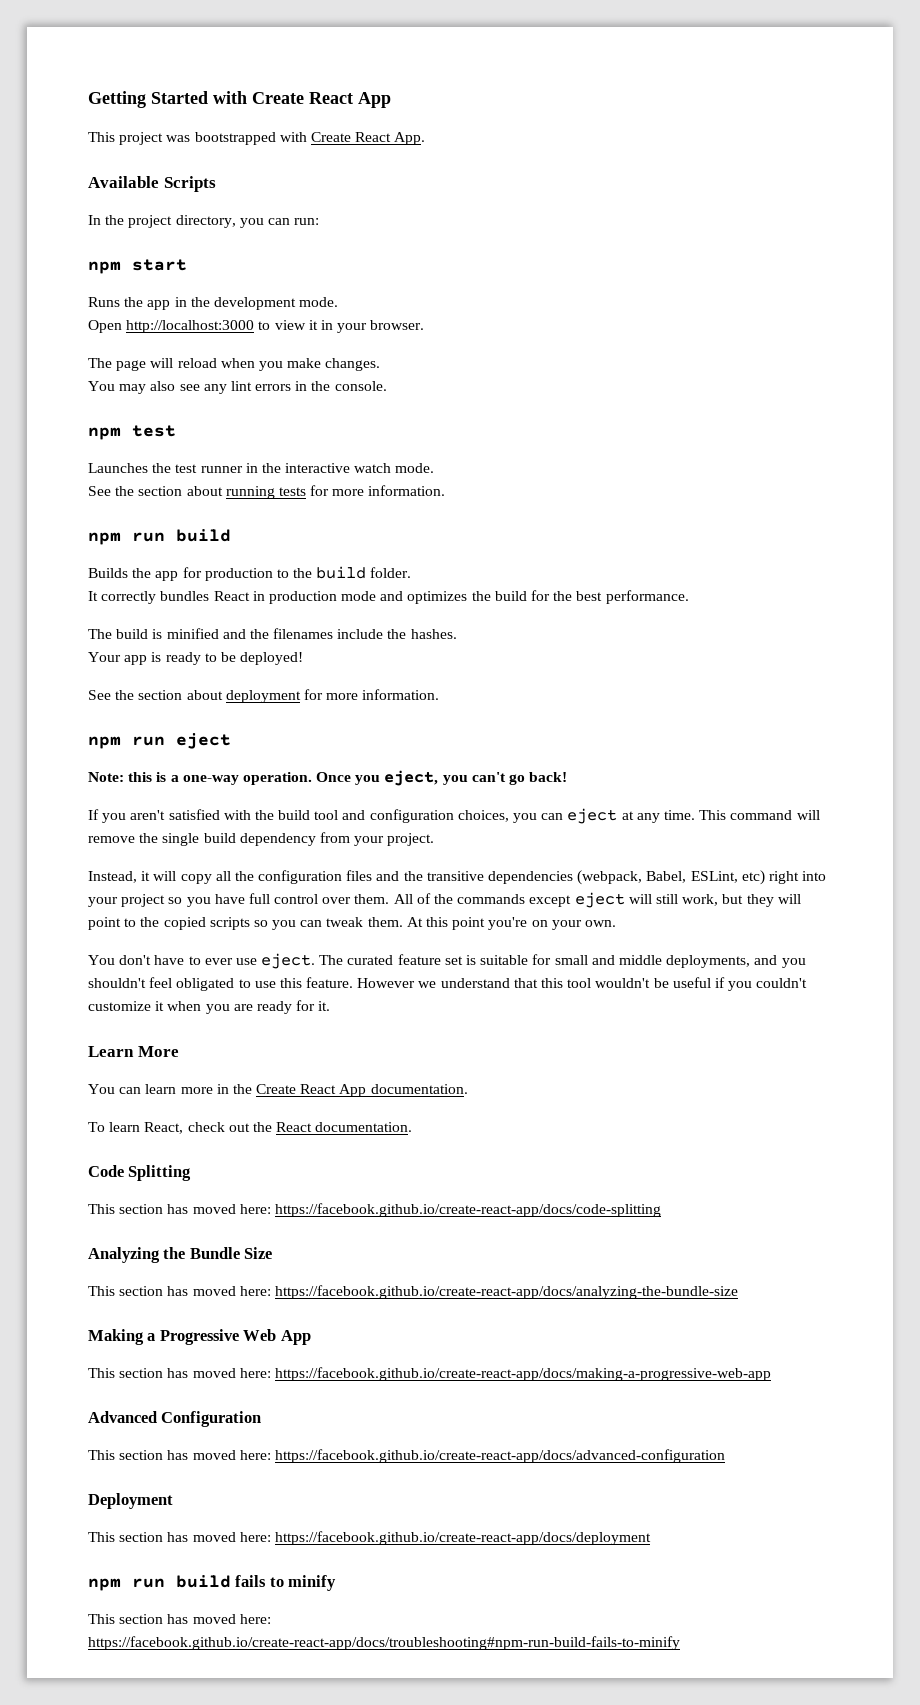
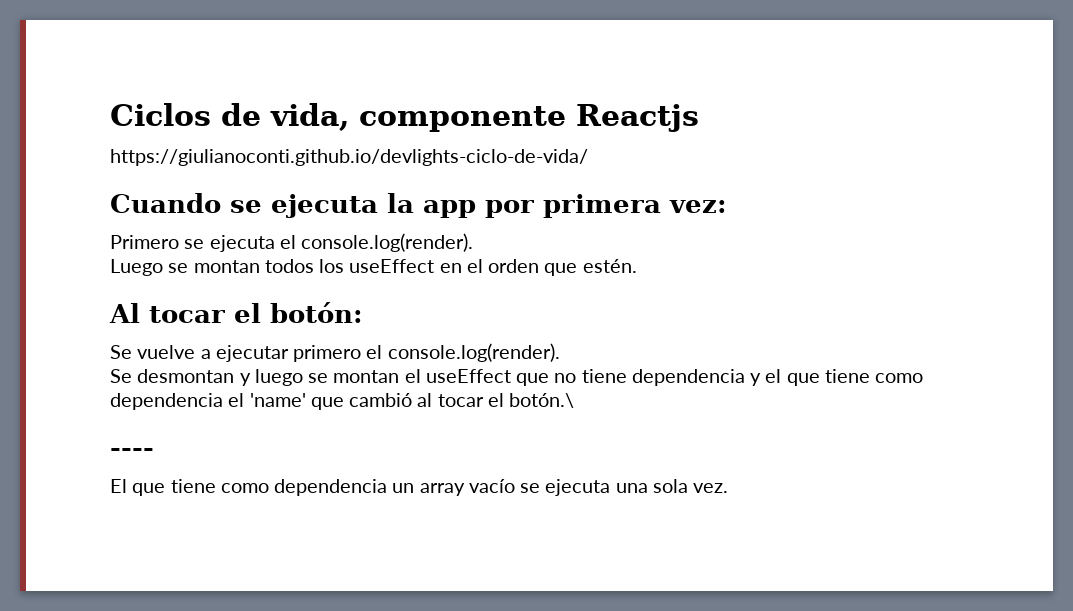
- Getting Started with Create React App
- This project was bootstrapped with Create React App.
- Available Scripts
- In the project directory, you can run:
- npm start
- Runs the app in the development mode.
- Open http://localhost:3000 to view it in your browser.
- The page will reload when you make changes.
- You may also see any lint errors in the console.
- npm test
- Launches the test runner in the interactive watch mode.
- See the section about running tests for more information.
- npm run build
- Builds the app for production to the build folder.
- It correctly bundles React in production mode and optimizes the build for the best performance.
- The build is minified and the filenames include the hashes.
- Your app is ready to be deployed!
- See the section about deployment for more information.
- npm run eject
- Note: this is a one-way operation. Once you eject, you can't go back!
- If you aren't satisfied with the build tool and configuration choices, you can eject at any time. This command will remove the single build dependency from your project.
- Instead, it will copy all the configuration files and the transitive dependencies (webpack, Babel, ESLint, etc) right into your project so you have full control over them. All of the commands except eject will still work, but they will point to the copied scripts so you can tweak them. At this point you're on your own.
- You don't have to ever use eject. The curated feature set is suitable for small and middle deployments, and you shouldn't feel obligated to use this feature. However we understand that this tool wouldn't be useful if you couldn't customize it when you are ready for it.
- Learn More
- You can learn more in the Create React App documentation.
- To learn React, check out the React documentation.
- Code Splitting
- This section has moved here: https://facebook.github.io/create-react-app/docs/code-splitting
- Analyzing the Bundle Size
- This section has moved here: https://facebook.github.io/create-react-app/docs/analyzing-the-bundle-size
- Making a Progressive Web App
- This section has moved here: https://facebook.github.io/create-react-app/docs/making-a-progressive-web-app
- Advanced Configuration
- This section has moved here: https://facebook.github.io/create-react-app/docs/advanced-configuration
- Deployment
- This section has moved here: https://facebook.github.io/create-react-app/docs/deployment
- npm run build fails to minify
- This section has moved here: https://facebook.github.io/create-react-app/docs/troubleshooting#npm-run-build-fails-to-minify
+ Ciclos de vida, componente Reactjs
+ https://giulianoconti.github.io/devlights-ciclo-de-vida/
+ Cuando se ejecuta la app por primera vez:
+ Primero se ejecuta el console.log(render).
+ Luego se montan todos los useEffect en el orden que estén.
+ Al tocar el botón:
+ Se vuelve a ejecutar primero el console.log(render).
+ Se desmontan y luego se montan el useEffect que no tiene dependencia y el que tiene como dependencia el 'name' que cambió al tocar el botón.\
+ ----
+ El que tiene como dependencia un array vacío se ejecuta una sola vez.

